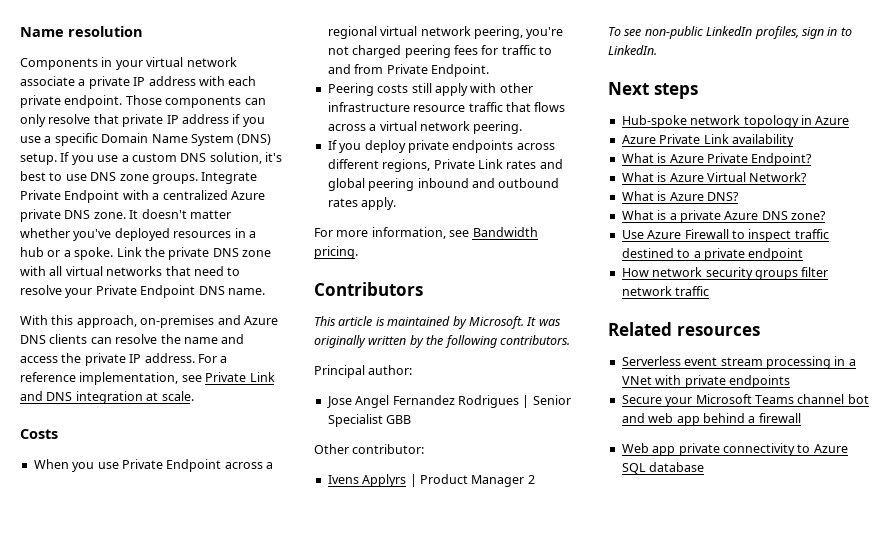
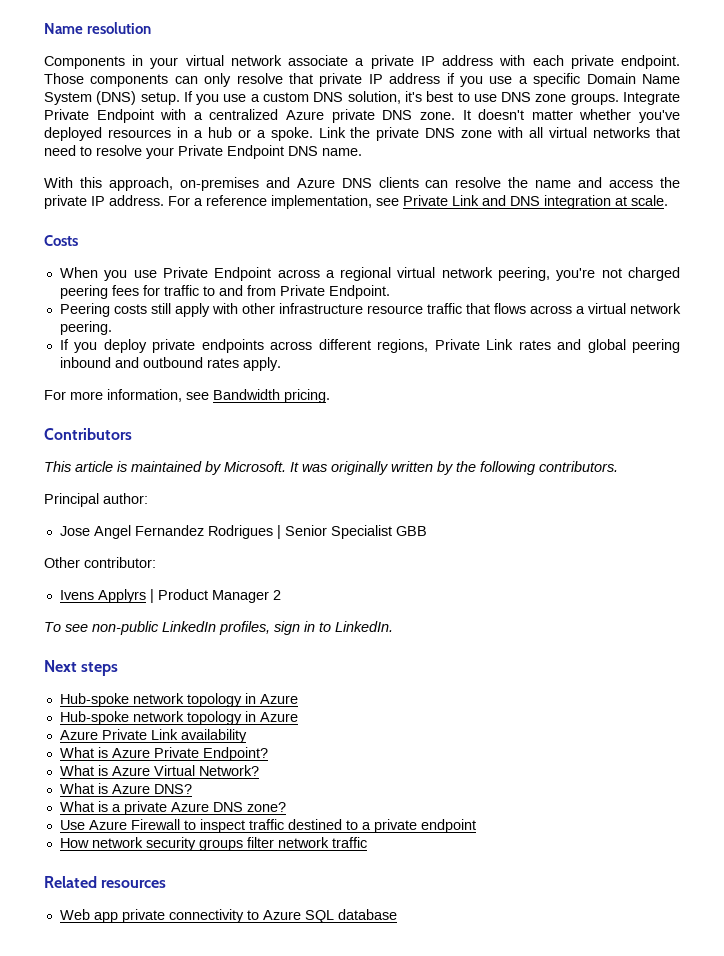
  Next steps
+ Hub-spoke network topology in Azure
- Serverless event stream processing in a VNet with private endpoints
- Secure your Microsoft Teams channel bot and web app behind a firewall

